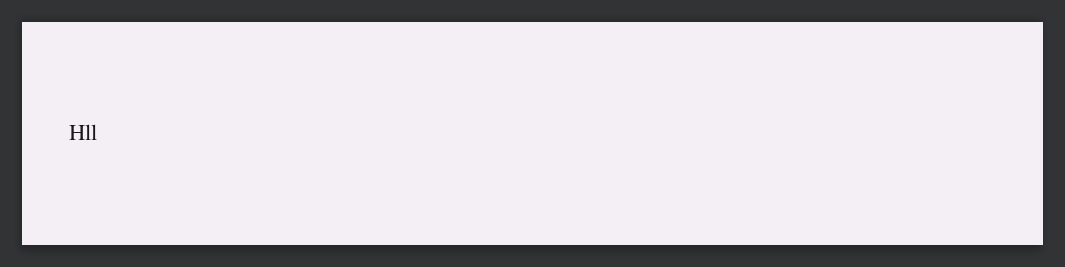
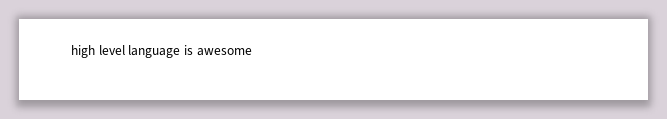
- Hll
+ high level language is awesome

